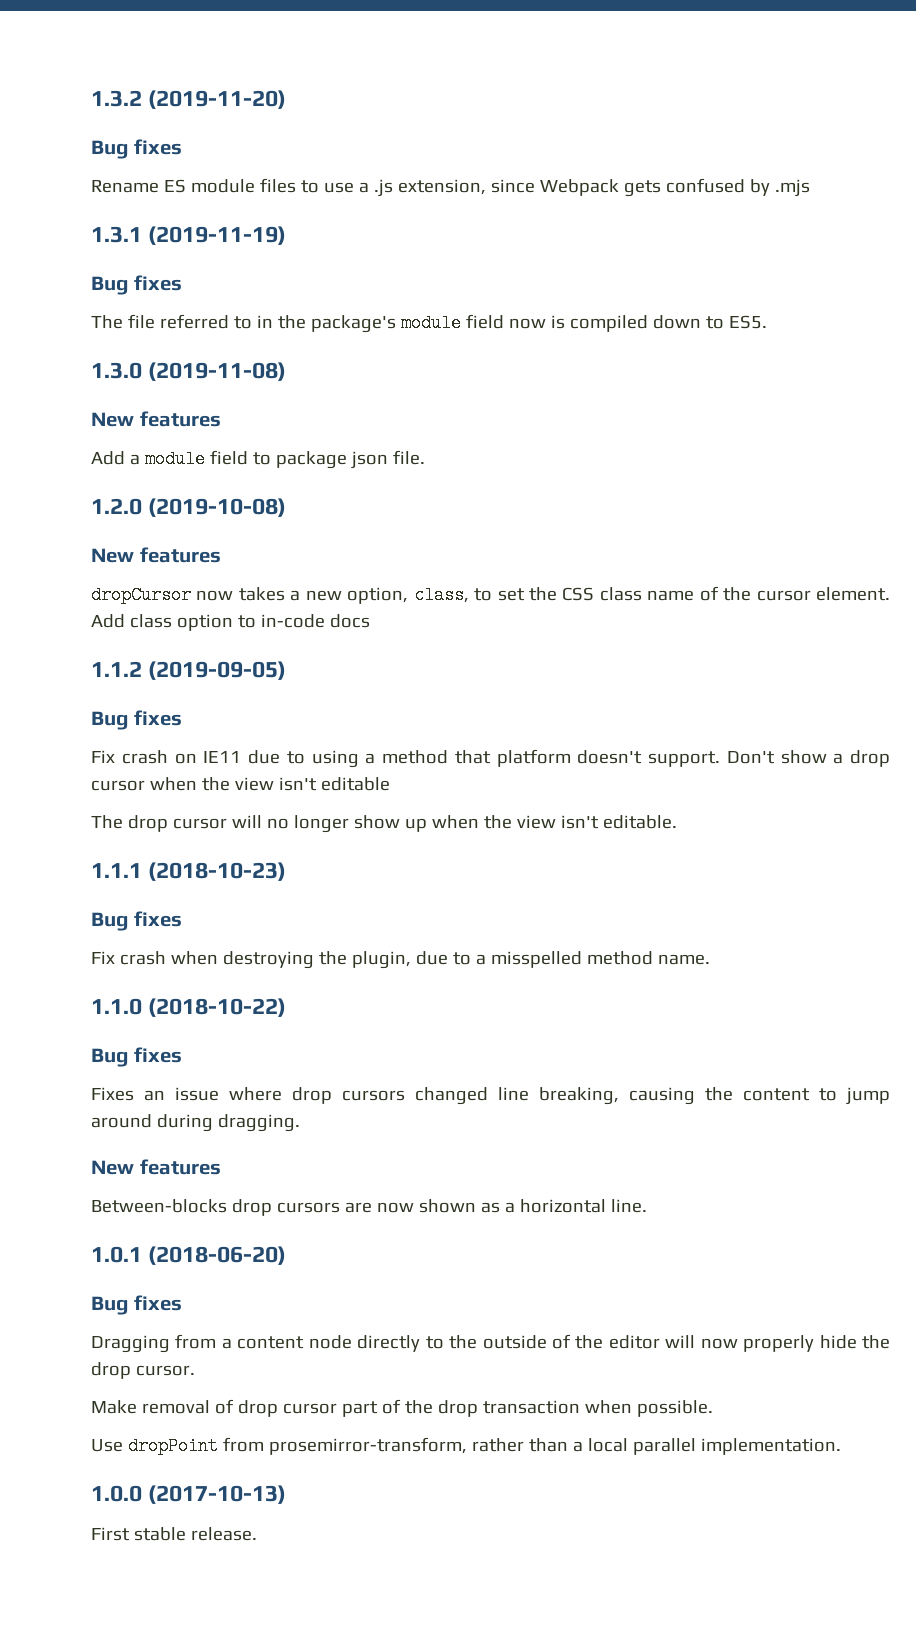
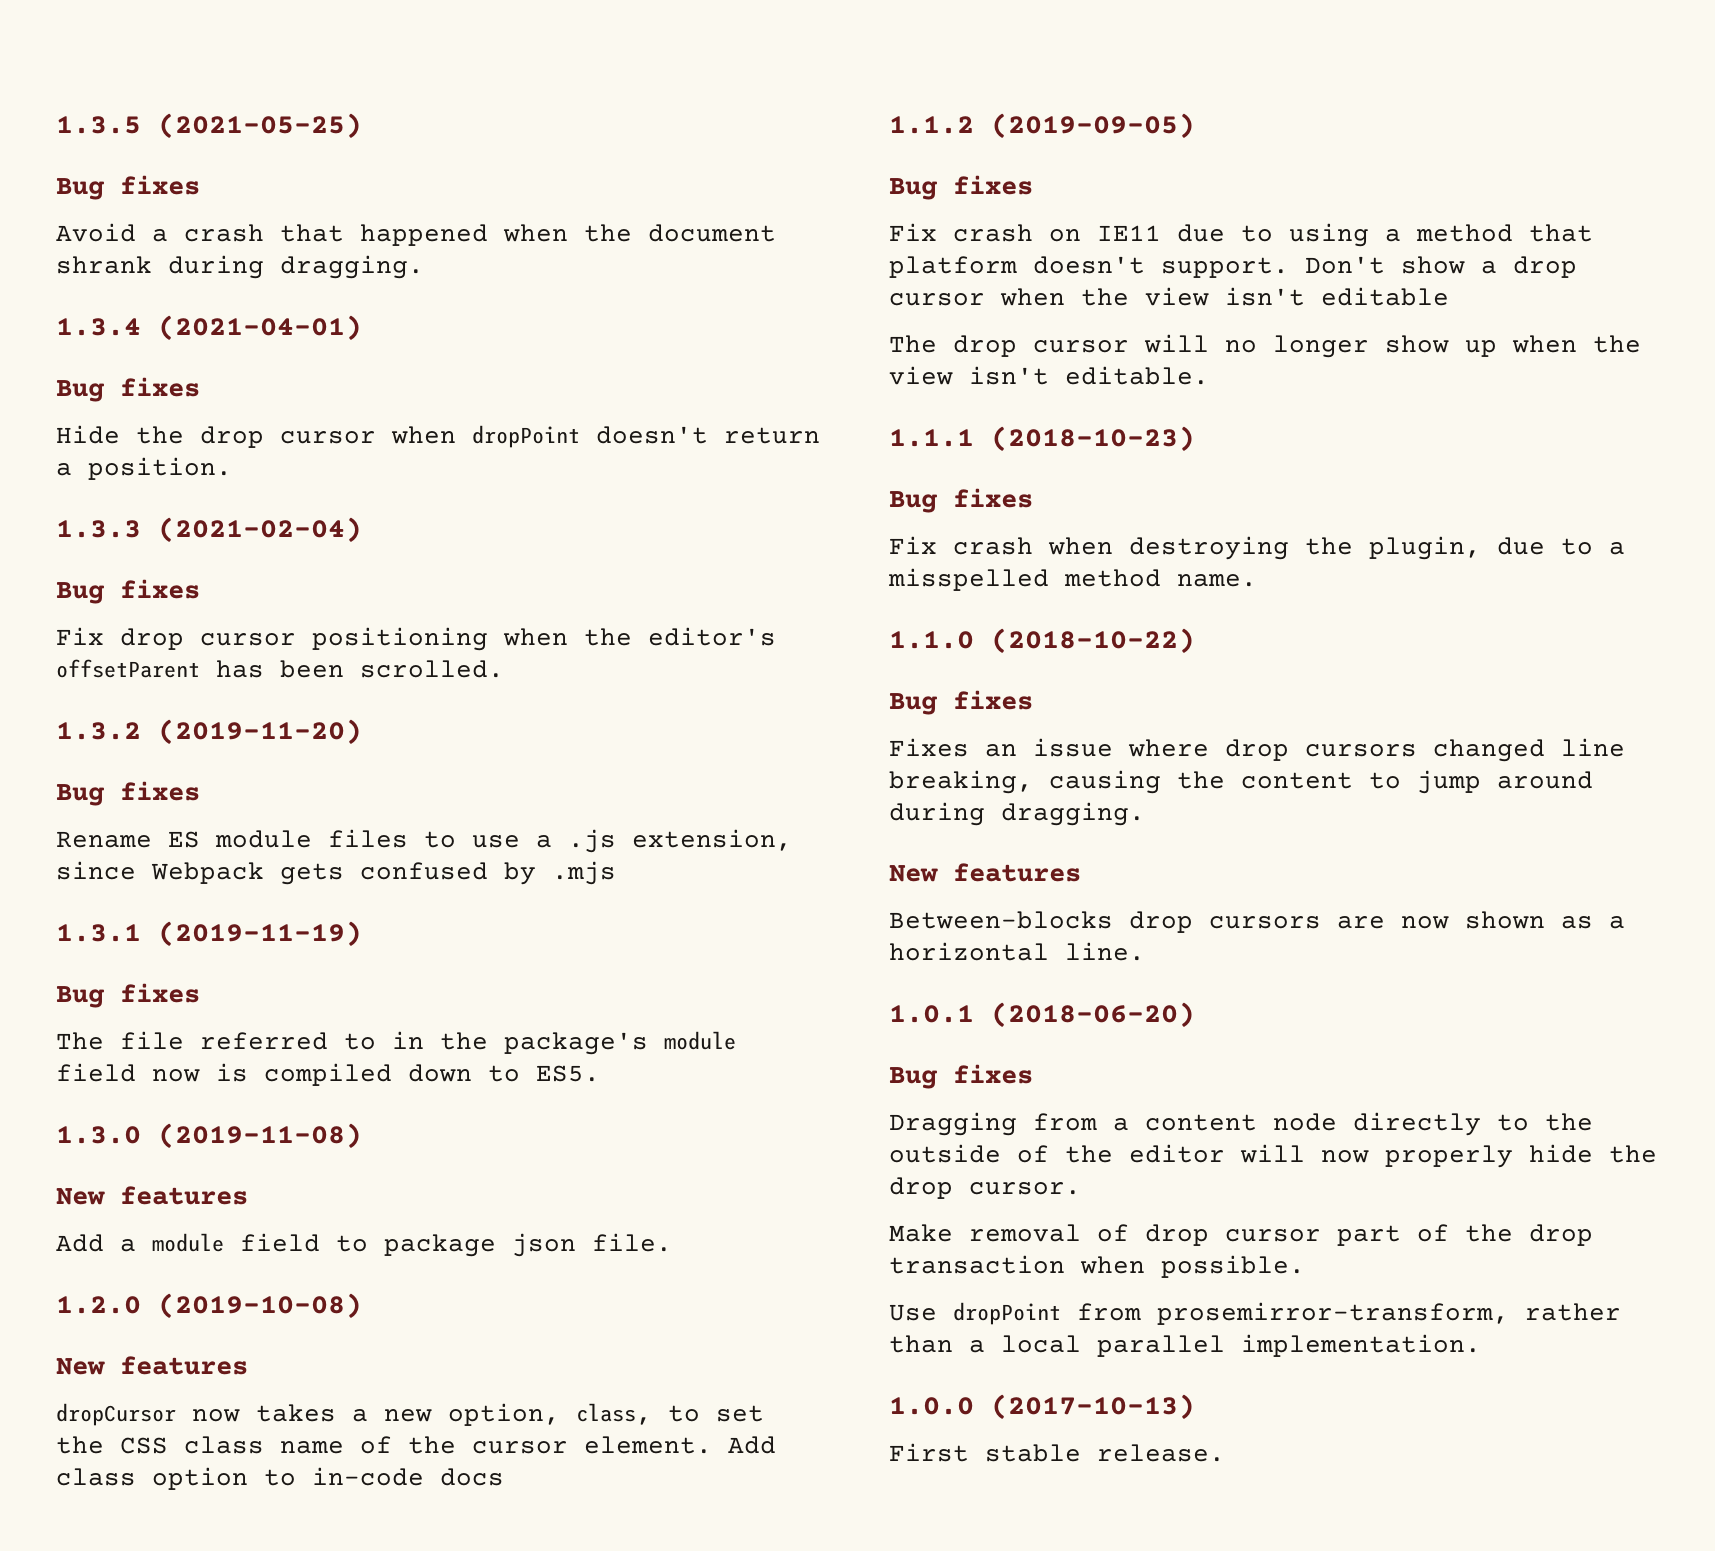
+ 1.3.5 (2021-05-25)
+ Bug fixes
+ Avoid a crash that happened when the document shrank during dragging.
+ 1.3.4 (2021-04-01)
+ Bug fixes
+ Hide the drop cursor when dropPoint doesn't return a position.
+ 1.3.3 (2021-02-04)
+ Bug fixes
+ Fix drop cursor positioning when the editor's offsetParent has been scrolled.

